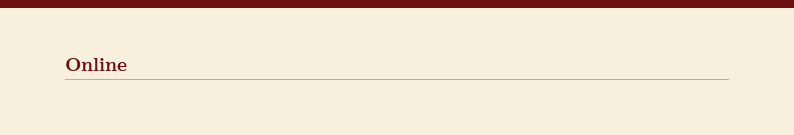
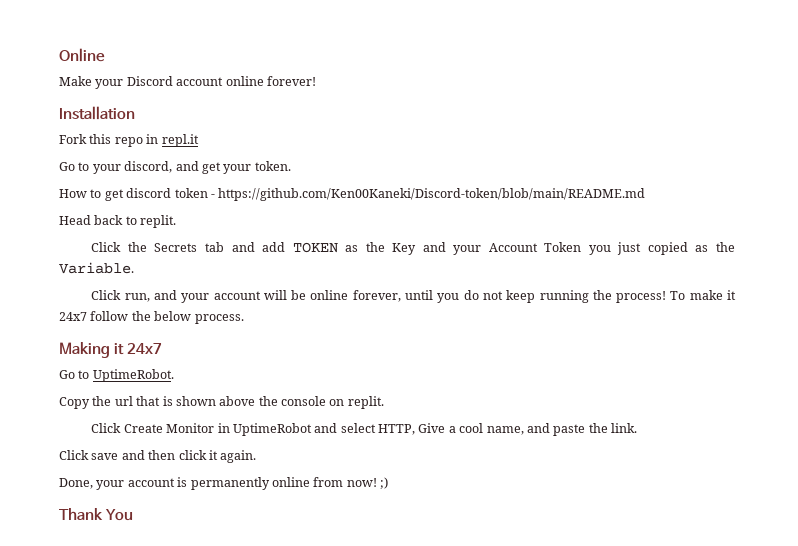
+ Make your Discord account online forever!
+ Installation
+ Fork this repo in repl.it
+ Go to your discord, and get your token.
+ How to get discord token - https://github.com/Ken00Kaneki/Discord-token/blob/main/README.md
+ Head back to replit.
+ Click the Secrets tab and add TOKEN as the Key and your Account Token you just copied as the Variable.
+ Click run, and your account will be online forever, until you do not keep running the process! To make it 24x7 follow the below process.
+ Making it 24x7
+ Go to UptimeRobot.
+ Copy the url that is shown above the console on replit.
+ Click Create Monitor in UptimeRobot and select HTTP, Give a cool name, and paste the link.
+ Click save and then click it again.
+ Done, your account is permanently online from now! ;)
+ Thank You

